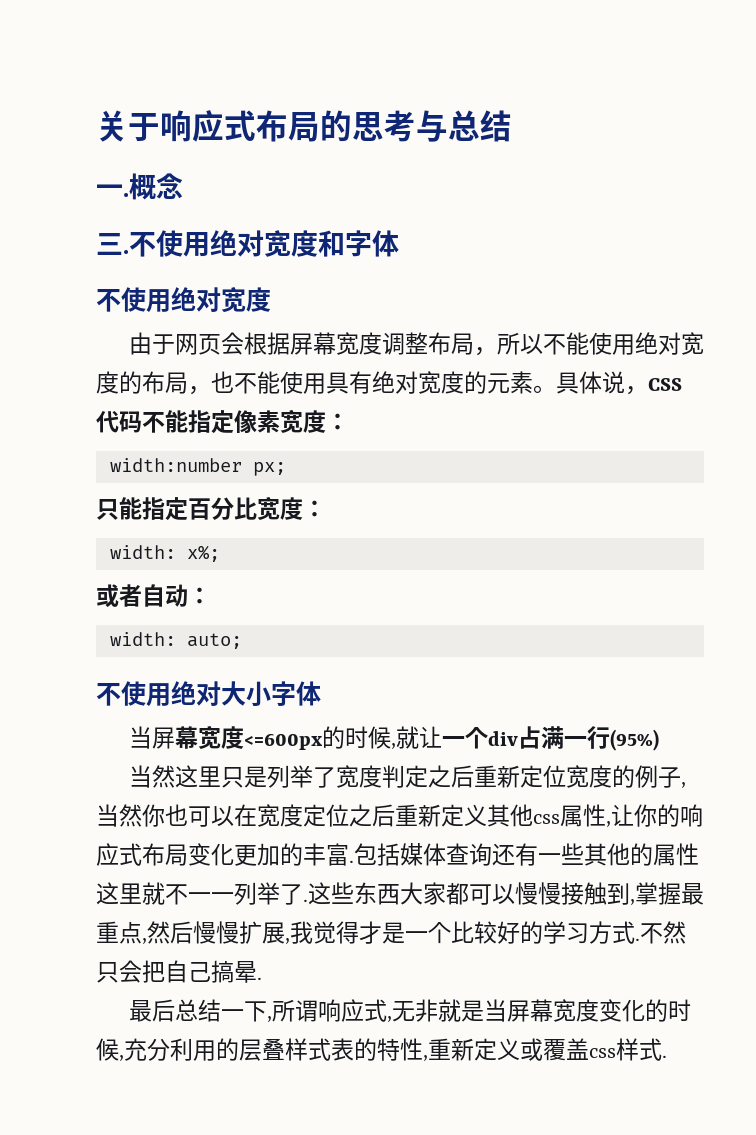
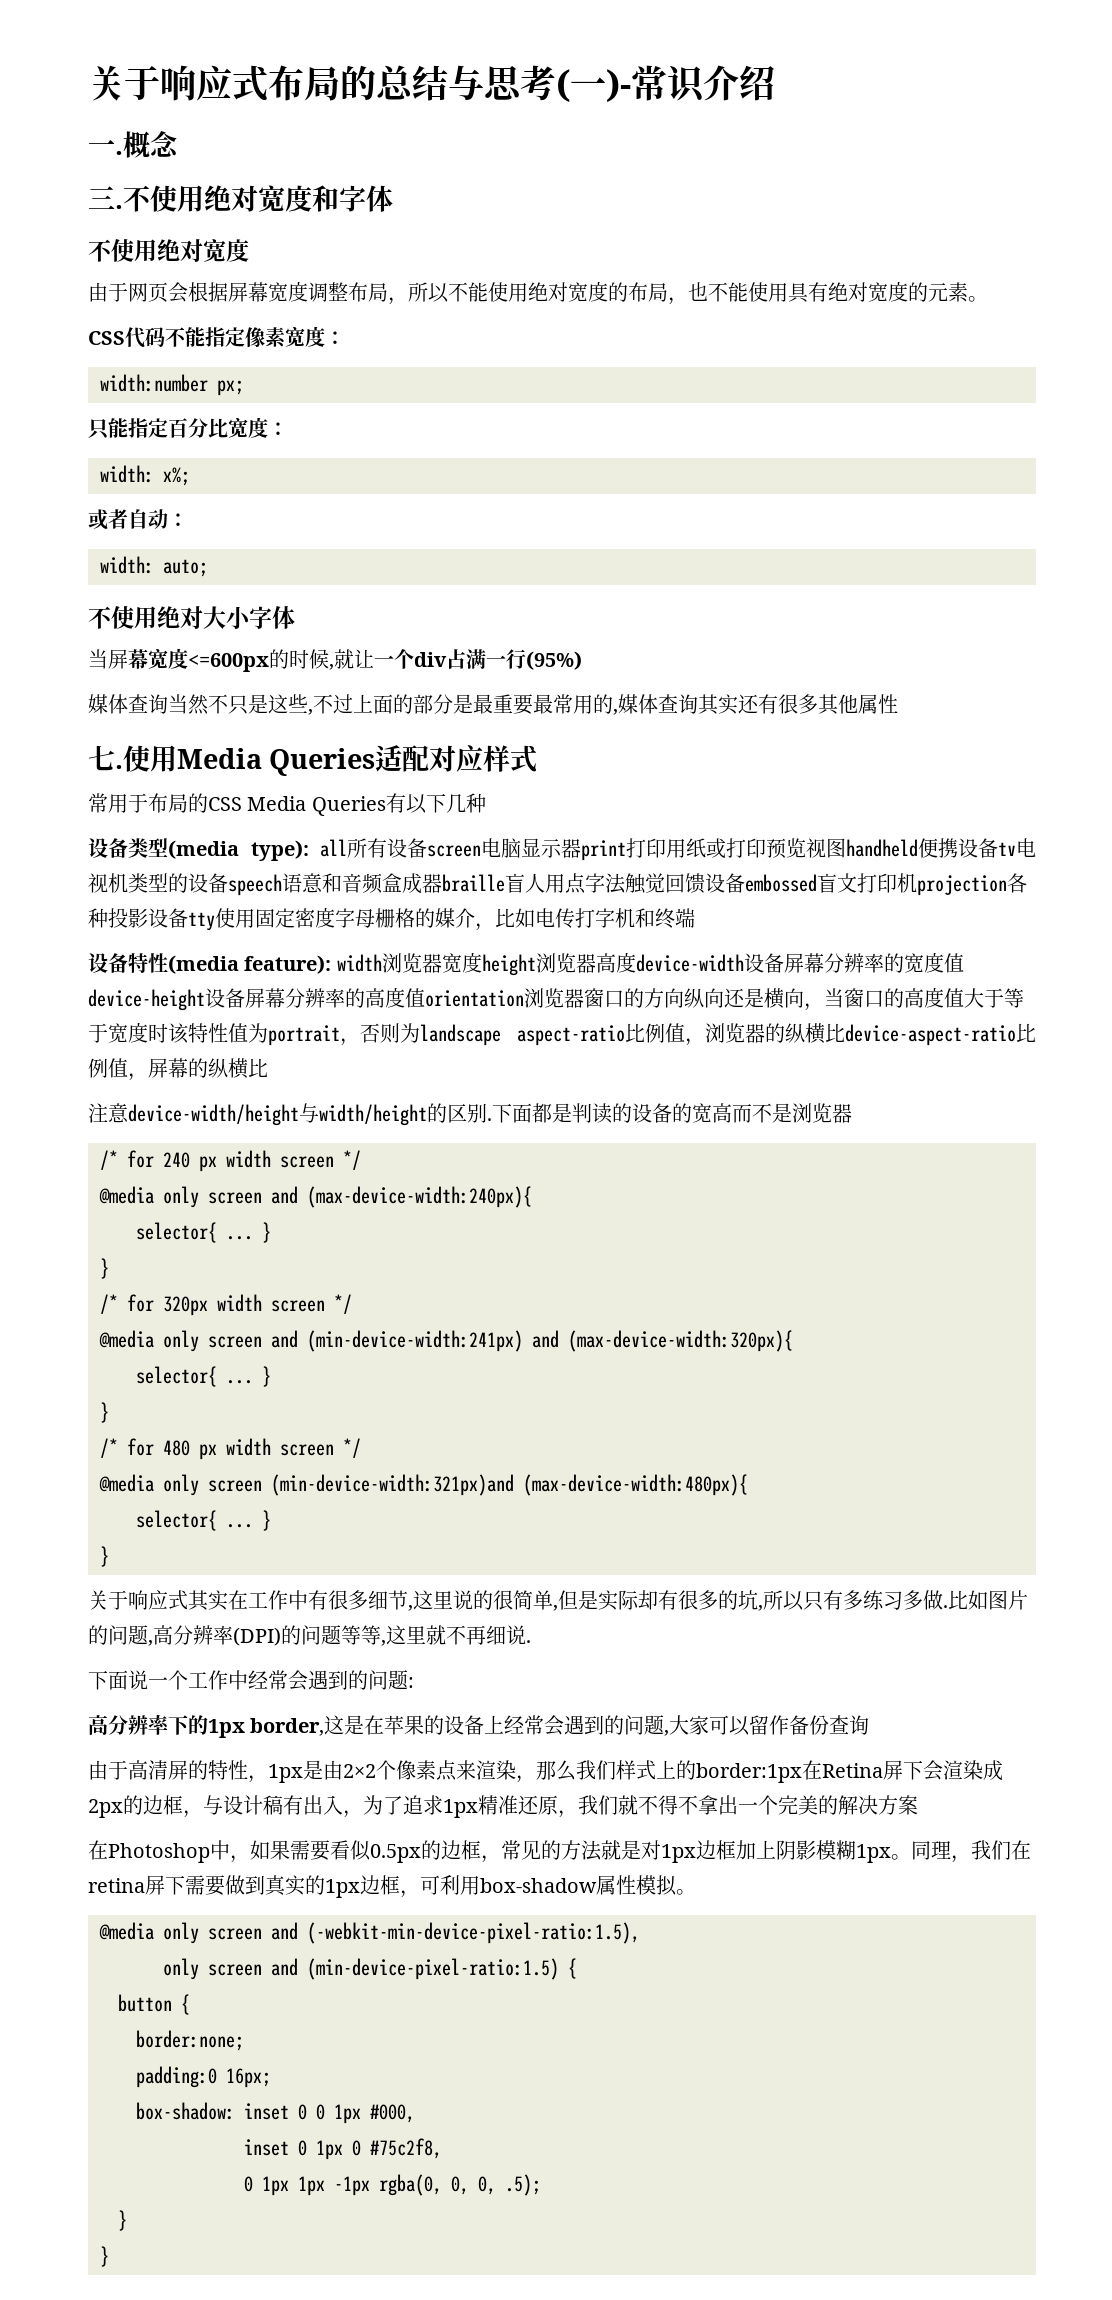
- 关于响应式布局的思考与总结
+ 关于响应式布局的总结与思考(一)-常识介绍
- 由于网页会根据屏幕宽度调整布局，所以不能使用绝对宽度的布局，也不能使用具有绝对宽度的元素。具体说，CSS代码不能指定像素宽度：
+ 由于网页会根据屏幕宽度调整布局，所以不能使用绝对宽度的布局，也不能使用具有绝对宽度的元素。
+ CSS代码不能指定像素宽度：
- 当然这里只是列举了宽度判定之后重新定位宽度的例子,当然你也可以在宽度定位之后重新定义其他css属性,让你的响应式布局变化更加的丰富.包括媒体查询还有一些其他的属性这里就不一一列举了.这些东西大家都可以慢慢接触到,掌握最重点,然后慢慢扩展,我觉得才是一个比较好的学习方式.不然只会把自己搞晕.
- 最后总结一下,所谓响应式,无非就是当屏幕宽度变化的时候,充分利用的层叠样式表的特性,重新定义或覆盖css样式.
+ 媒体查询当然不只是这些,不过上面的部分是最重要最常用的,媒体查询其实还有很多其他属性
+ 七.使用Media Queries适配对应样式
+ 常用于布局的CSS Media Queries有以下几种
+ 设备类型(media type): all所有设备screen电脑显示器print打印用纸或打印预览视图handheld便携设备tv电视机类型的设备speech语意和音频盒成器braille盲人用点字法触觉回馈设备embossed盲文打印机projection各种投影设备tty使用固定密度字母栅格的媒介，比如电传打字机和终端
+ 设备特性(media feature): width浏览器宽度height浏览器高度device-width设备屏幕分辨率的宽度值device-height设备屏幕分辨率的高度值orientation浏览器窗口的方向纵向还是横向，当窗口的高度值大于等于宽度时该特性值为portrait，否则为landscape aspect-ratio比例值，浏览器的纵横比device-aspect-ratio比例值，屏幕的纵横比
+ 注意device-width/height与width/height的区别.下面都是判读的设备的宽高而不是浏览器
+ /* for 240 px width screen */
+ @media only screen and (max-device-width:240px){
+ selector{ ... }
+ }
+ /* for 320px width screen */
+ @media only screen and (min-device-width:241px) and (max-device-width:320px){
+ selector{ ... }
+ }
+ /* for 480 px width screen */
+ @media only screen (min-device-width:321px)and (max-device-width:480px){
+ selector{ ... }
+ }
+ 关于响应式其实在工作中有很多细节,这里说的很简单,但是实际却有很多的坑,所以只有多练习多做.比如图片的问题,高分辨率(DPI)的问题等等,这里就不再细说.
+ 下面说一个工作中经常会遇到的问题:
+ 高分辨率下的1px border,这是在苹果的设备上经常会遇到的问题,大家可以留作备份查询
+ 由于高清屏的特性，1px是由2×2个像素点来渲染，那么我们样式上的border:1px在Retina屏下会渲染成2px的边框，与设计稿有出入，为了追求1px精准还原，我们就不得不拿出一个完美的解决方案
+ 在Photoshop中，如果需要看似0.5px的边框，常见的方法就是对1px边框加上阴影模糊1px。同理，我们在retina屏下需要做到真实的1px边框，可利用box-shadow属性模拟。
+ @media only screen and (-webkit-min-device-pixel-ratio:1.5),
+ only screen and (min-device-pixel-ratio:1.5) {
+ button {
+ border:none;
+ padding:0 16px;
+ box-shadow: inset 0 0 1px #000,
+ inset 0 1px 0 #75c2f8,
+ 0 1px 1px -1px rgba(0, 0, 0, .5);
+ }
+ }

